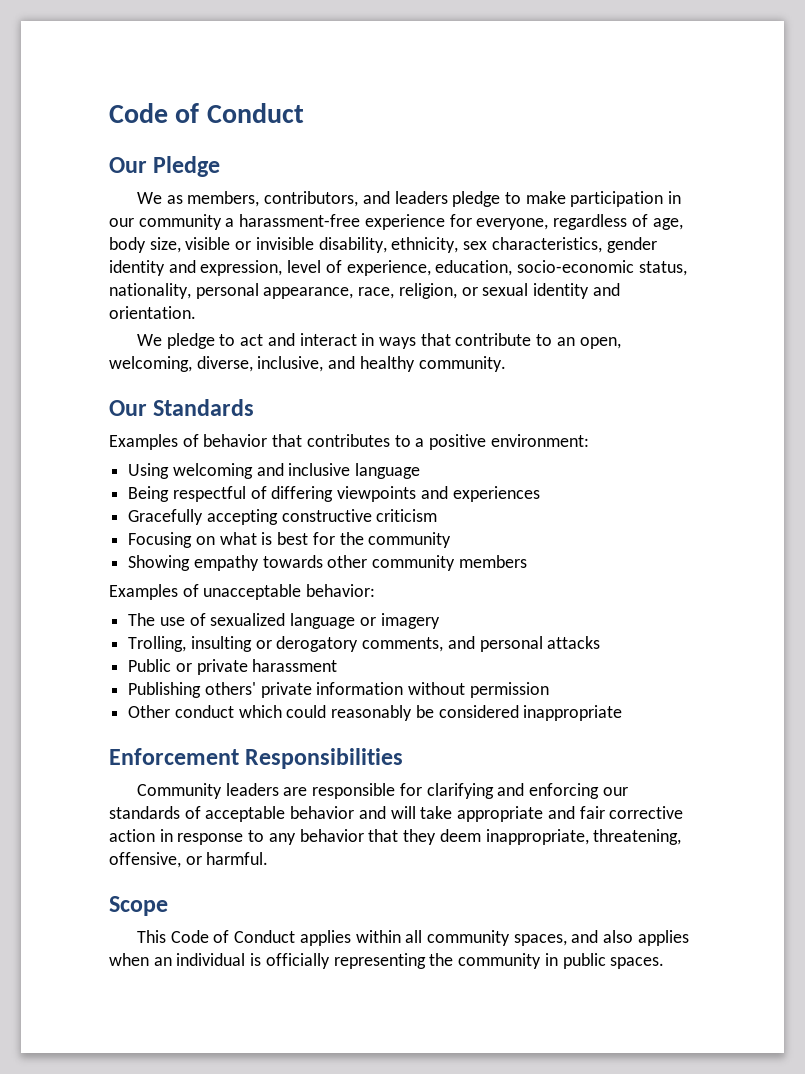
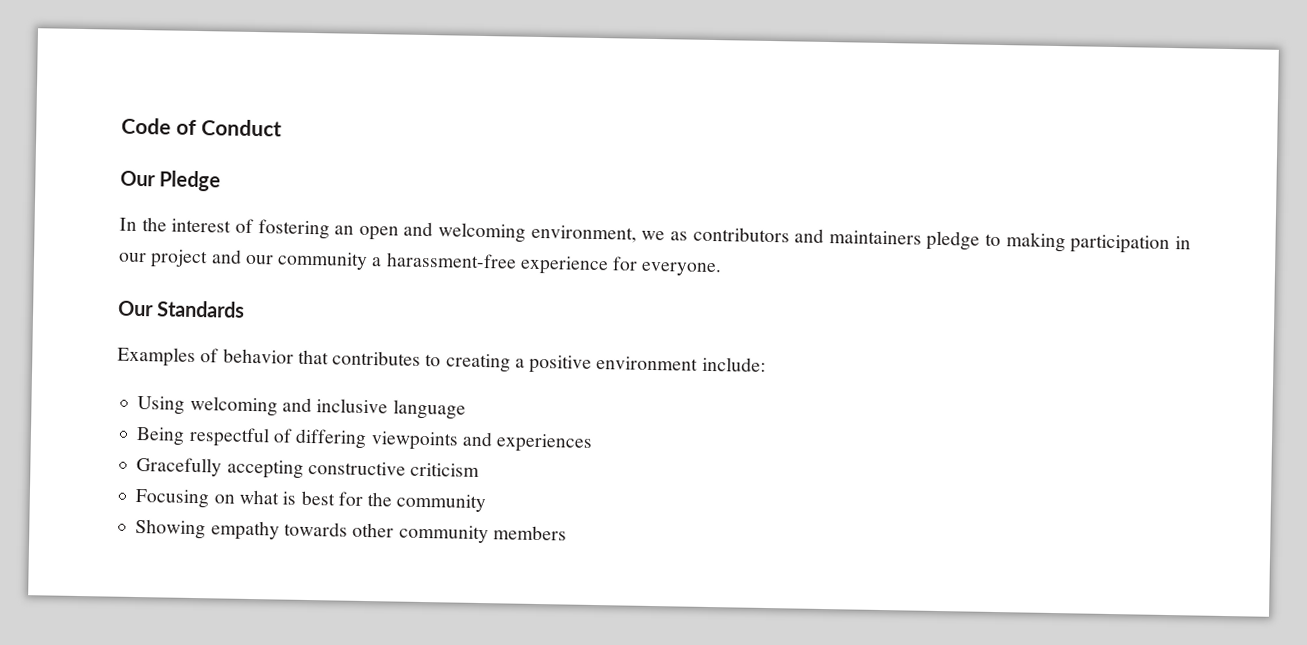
- We as members, contributors, and leaders pledge to make participation in our community a harassment-free experience for everyone, regardless of age, body size, visible or invisible disability, ethnicity, sex characteristics, gender identity and expression, level of experience, education, socio-economic status, nationality, personal appearance, race, religion, or sexual identity and orientation.
- We pledge to act and interact in ways that contribute to an open, welcoming, diverse, inclusive, and healthy community.
+ In the interest of fostering an open and welcoming environment, we as contributors and maintainers pledge to making participation in our project and our community a harassment-free experience for everyone.
- Examples of behavior that contributes to a positive environment:
+ Examples of behavior that contributes to creating a positive environment include:
- Examples of unacceptable behavior:
- The use of sexualized language or imagery
- Trolling, insulting or derogatory comments, and personal attacks
- Public or private harassment
- Publishing others' private information without permission
- Other conduct which could reasonably be considered inappropriate
- Enforcement Responsibilities
- Community leaders are responsible for clarifying and enforcing our standards of acceptable behavior and will take appropriate and fair corrective action in response to any behavior that they deem inappropriate, threatening, offensive, or harmful.
- Scope
- This Code of Conduct applies within all community spaces, and also applies when an individual is officially representing the community in public spaces.

